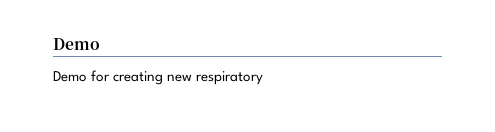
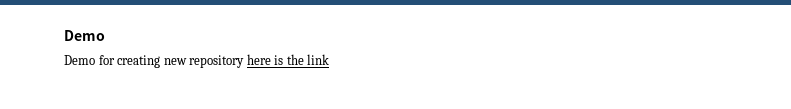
- Demo for creating new respiratory
+ Demo for creating new repository here is the link

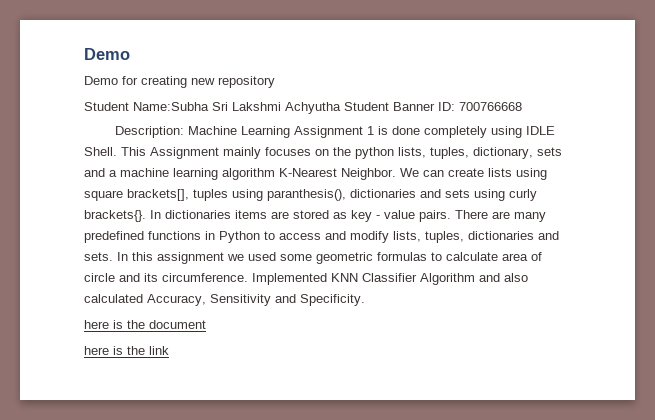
- Demo for creating new repository here is the link
+ Demo for creating new repository
+ Student Name:Subha Sri Lakshmi Achyutha Student Banner ID: 700766668
+ Description: Machine Learning Assignment 1 is done completely using IDLE Shell. This Assignment mainly focuses on the python lists, tuples, dictionary, sets and a machine learning algorithm K-Nearest Neighbor. We can create lists using square brackets[], tuples using paranthesis(), dictionaries and sets using curly brackets{}. In dictionaries items are stored as key - value pairs. There are many predefined functions in Python to access and modify lists, tuples, dictionaries and sets. In this assignment we used some geometric formulas to calculate area of circle and its circumference. Implemented KNN Classifier Algorithm and also calculated Accuracy, Sensitivity and Specificity.
+ here is the document
+ here is the link

